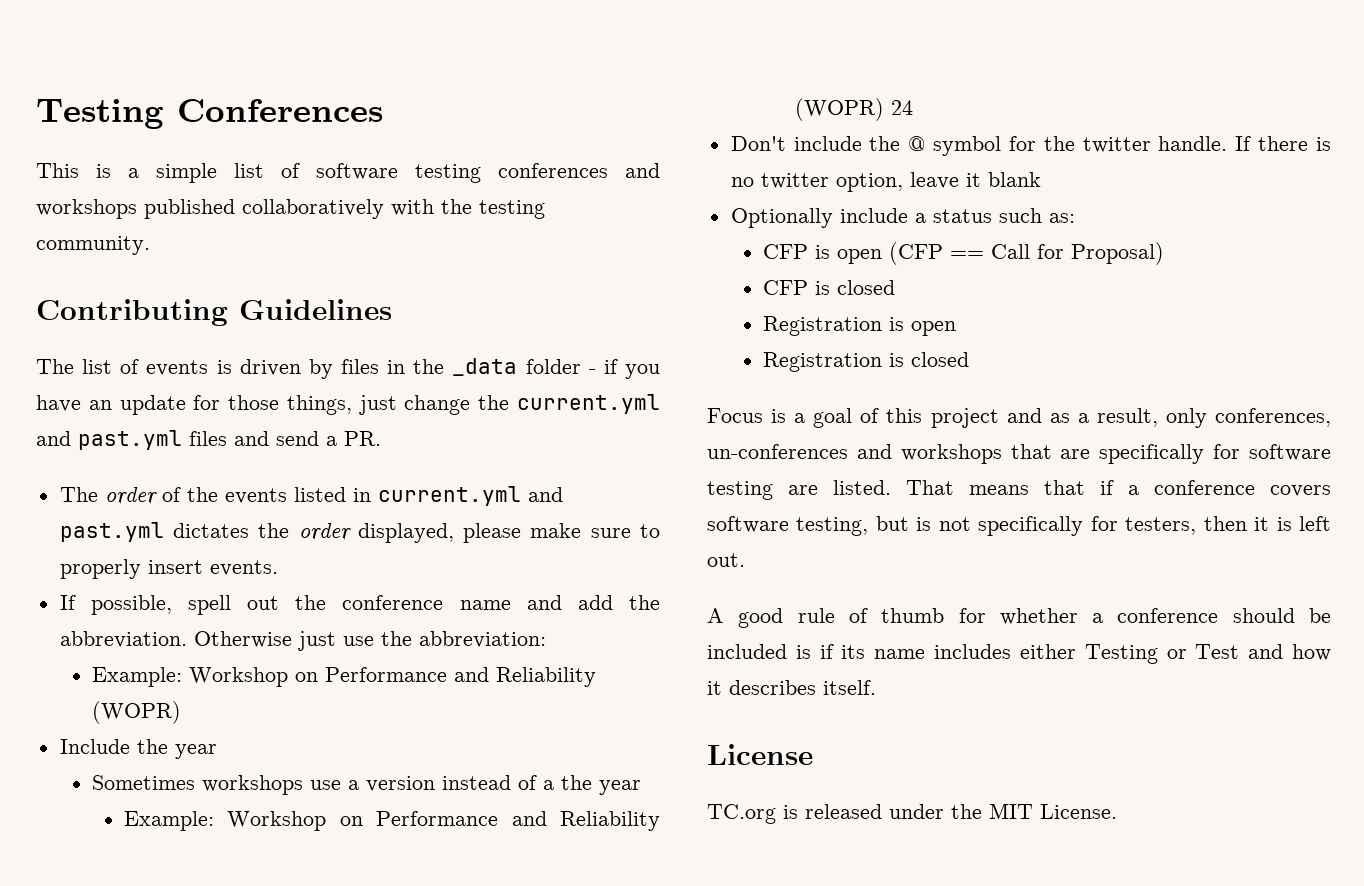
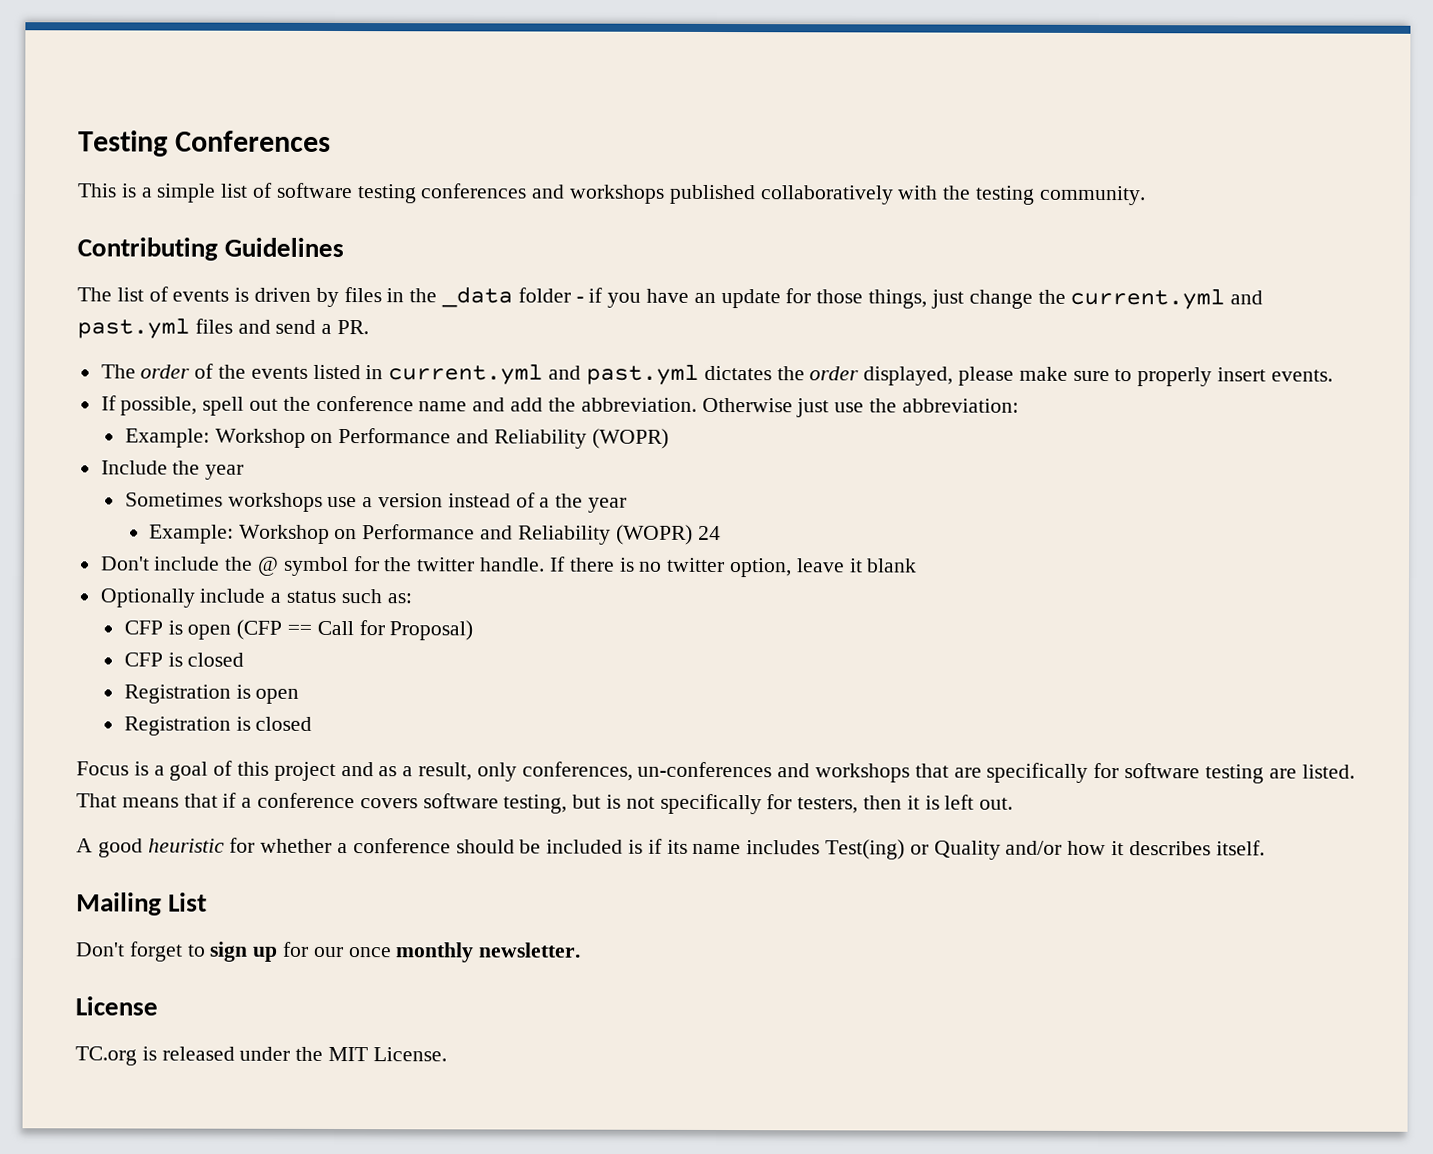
- A good rule of thumb for whether a conference should be included is if its name includes either Testing or Test and how it describes itself.
+ A good heuristic for whether a conference should be included is if its name includes Test(ing) or Quality and/or how it describes itself.
+ Mailing List
+ Don't forget to sign up for our once monthly newsletter.

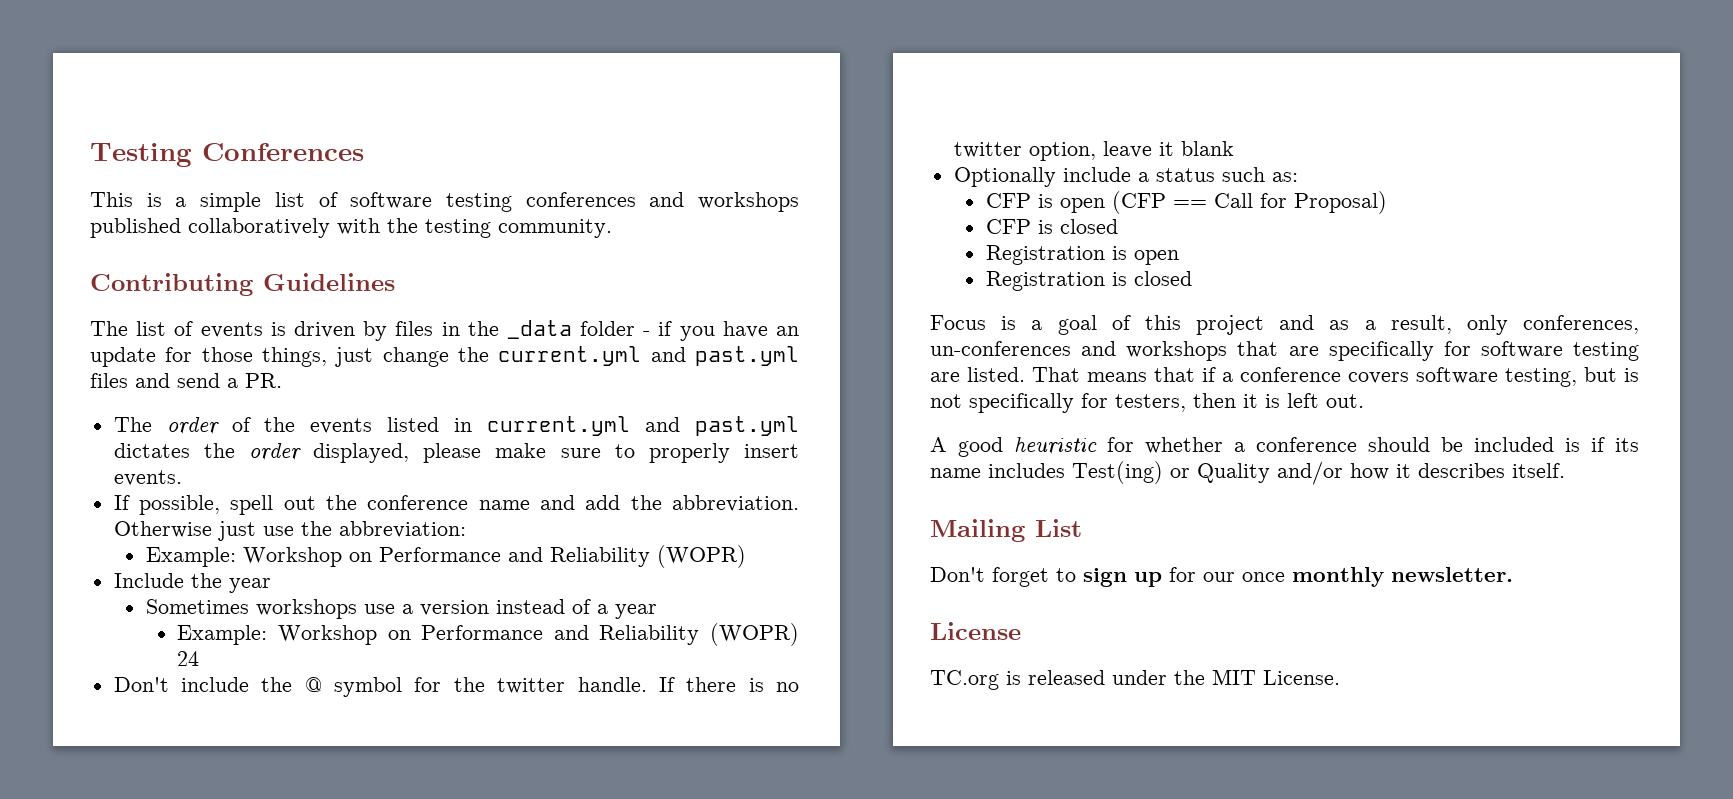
- Sometimes workshops use a version instead of a the year
+ Sometimes workshops use a version instead of a year

